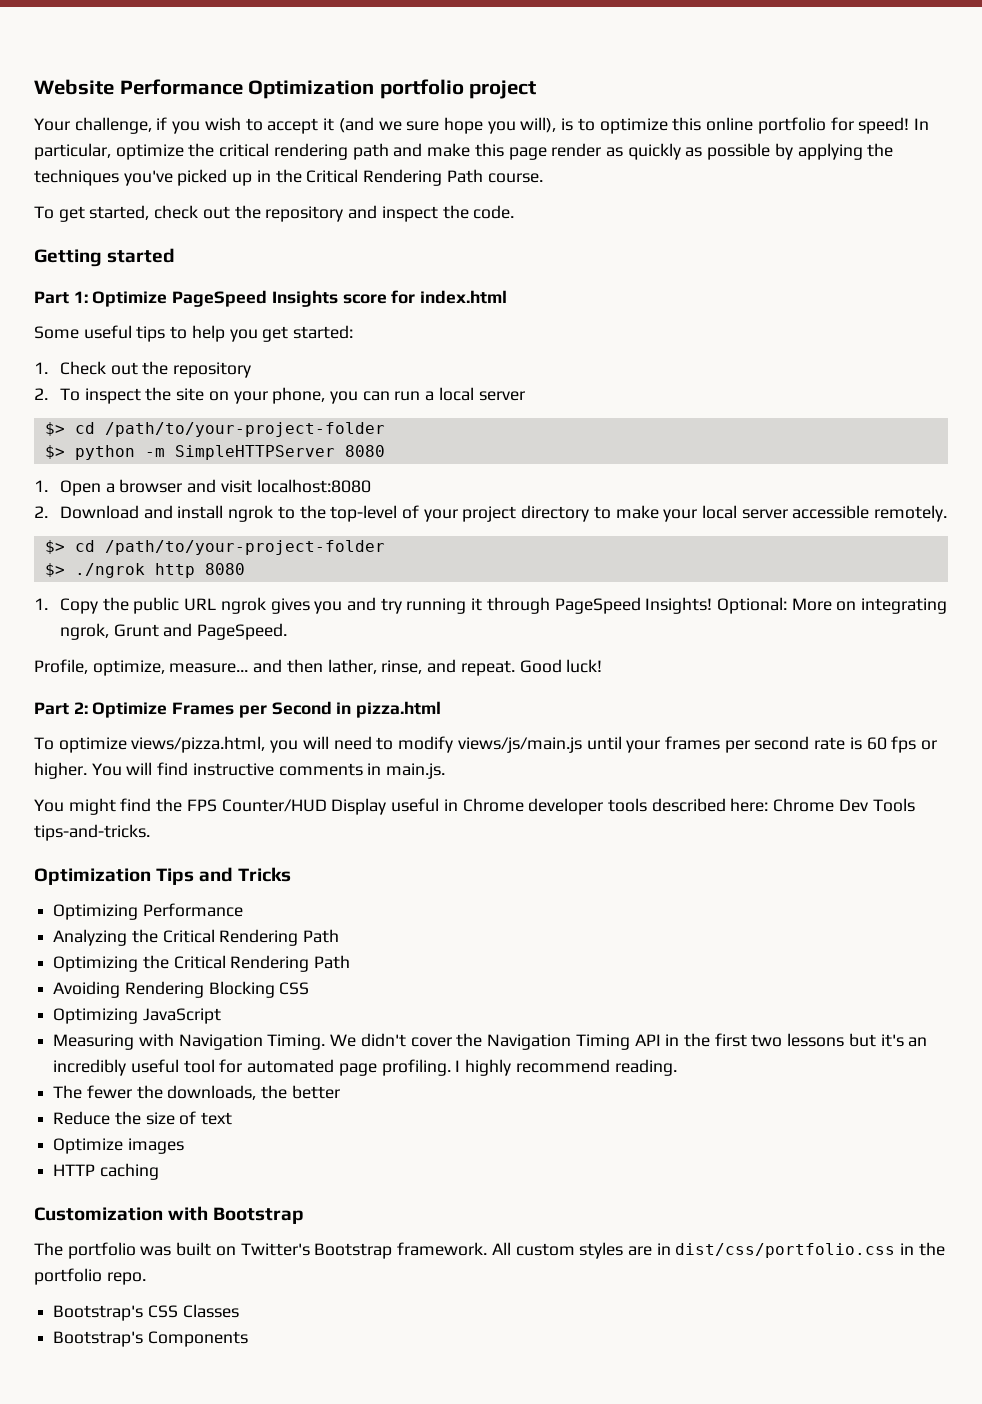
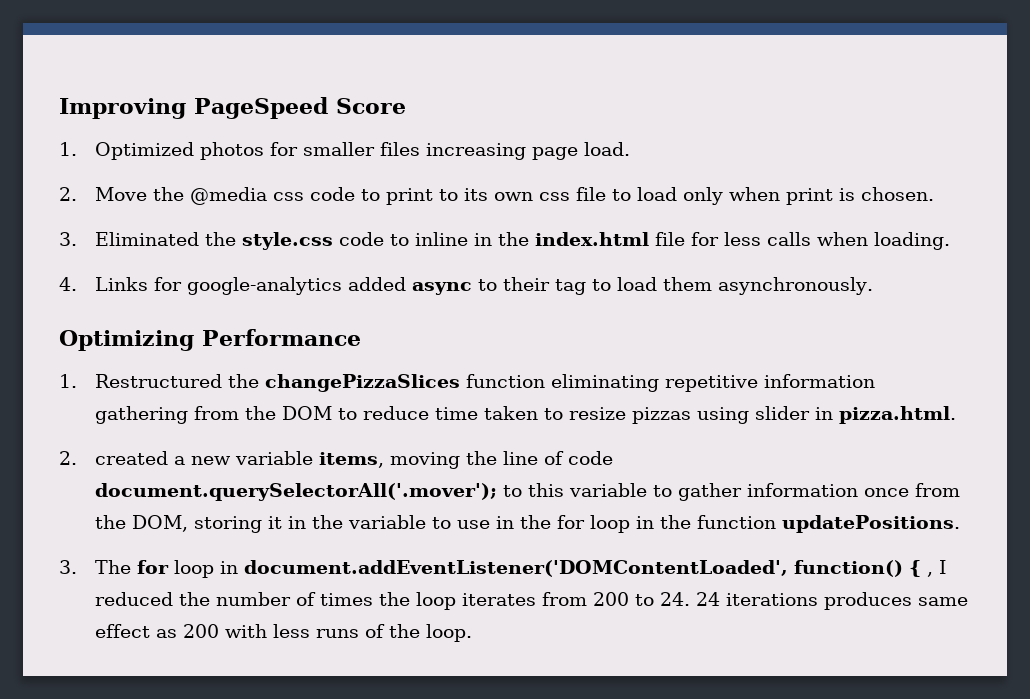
- Website Performance Optimization portfolio project
- Your challenge, if you wish to accept it (and we sure hope you will), is to optimize this online portfolio for speed! In particular, optimize the critical rendering path and make this page render as quickly as possible by applying the techniques you've picked up in the Critical Rendering Path course.
- To get started, check out the repository and inspect the code.
- Getting started
- Part 1: Optimize PageSpeed Insights score for index.html
- Some useful tips to help you get started:
- 1. Check out the repository
- 2. To inspect the site on your phone, you can run a local server
- $> cd /path/to/your-project-folder
- $> python -m SimpleHTTPServer 8080
- 1. Open a browser and visit localhost:8080
- 2. Download and install ngrok to the top-level of your project directory to make your local server accessible remotely.
- $> cd /path/to/your-project-folder
- $> ./ngrok http 8080
- 1. Copy the public URL ngrok gives you and try running it through PageSpeed Insights! Optional: More on integrating ngrok, Grunt and PageSpeed.
- Profile, optimize, measure... and then lather, rinse, and repeat. Good luck!
- Part 2: Optimize Frames per Second in pizza.html
- To optimize views/pizza.html, you will need to modify views/js/main.js until your frames per second rate is 60 fps or higher. You will find instructive comments in main.js.
- You might find the FPS Counter/HUD Display useful in Chrome developer tools described here: Chrome Dev Tools tips-and-tricks.
- Optimization Tips and Tricks
+ Improving PageSpeed Score
+ 1. Optimized photos for smaller files increasing page load.
+ 2. Move the @media css code to print to its own css file to load only when print is chosen.
+ 3. Eliminated the style.css code to inline in the index.html file for less calls when loading.
+ 4. Links for google-analytics added async to their tag to load them asynchronously.
  Optimizing Performance
- Analyzing the Critical Rendering Path
- Optimizing the Critical Rendering Path
- Avoiding Rendering Blocking CSS
- Optimizing JavaScript
- Measuring with Navigation Timing. We didn't cover the Navigation Timing API in the first two lessons but it's an incredibly useful tool for automated page profiling. I highly recommend reading.
- The fewer the downloads, the better
- Reduce the size of text
- Optimize images
- HTTP caching
- Customization with Bootstrap
- The portfolio was built on Twitter's Bootstrap framework. All custom styles are in dist/css/portfolio.css in the portfolio repo.
- Bootstrap's CSS Classes
- Bootstrap's Components
+ 1. Restructured the changePizzaSlices function eliminating repetitive information gathering from the DOM to reduce time taken to resize pizzas using slider in pizza.html.
+ 2. created a new variable items, moving the line of code document.querySelectorAll('.mover'); to this variable to gather information once from the DOM, storing it in the variable to use in the for loop in the function updatePositions.
+ 3. The for loop in document.addEventListener('DOMContentLoaded', function() { , I reduced the number of times the loop iterates from 200 to 24. 24 iterations produces same effect as 200 with less runs of the loop.

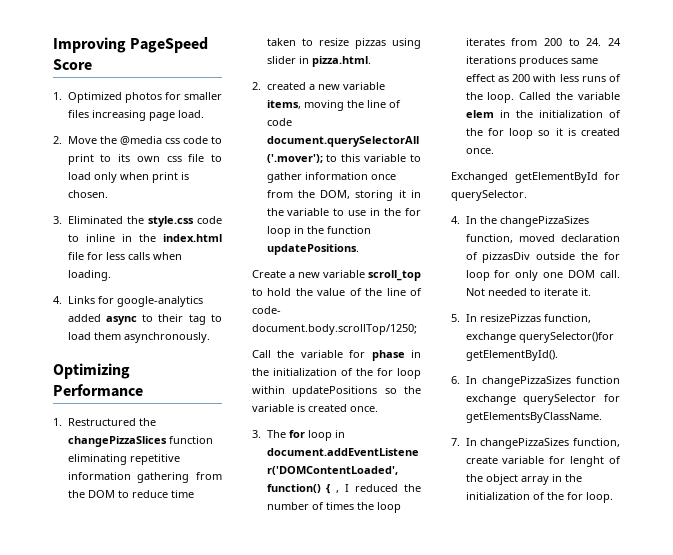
+ Create a new variable scroll_top to hold the value of the line of code- document.body.scrollTop/1250;
+ Call the variable for phase in the initialization of the for loop within updatePositions so the variable is created once.
+ Called the variable elem in the initialization of the for loop so it is created once.
+ Exchanged getElementById for querySelector.
+ 4. In the changePizzaSizes function, moved declaration of pizzasDiv outside the for loop for only one DOM call. Not needed to iterate it.
+ 5. In resizePizzas function, exchange querySelector()for getElementById().
+ 6. In changePizzaSizes function exchange querySelector for getElementsByClassName.
+ 7. In changePizzaSizes function, create variable for lenght of the object array in the initialization of the for loop.

